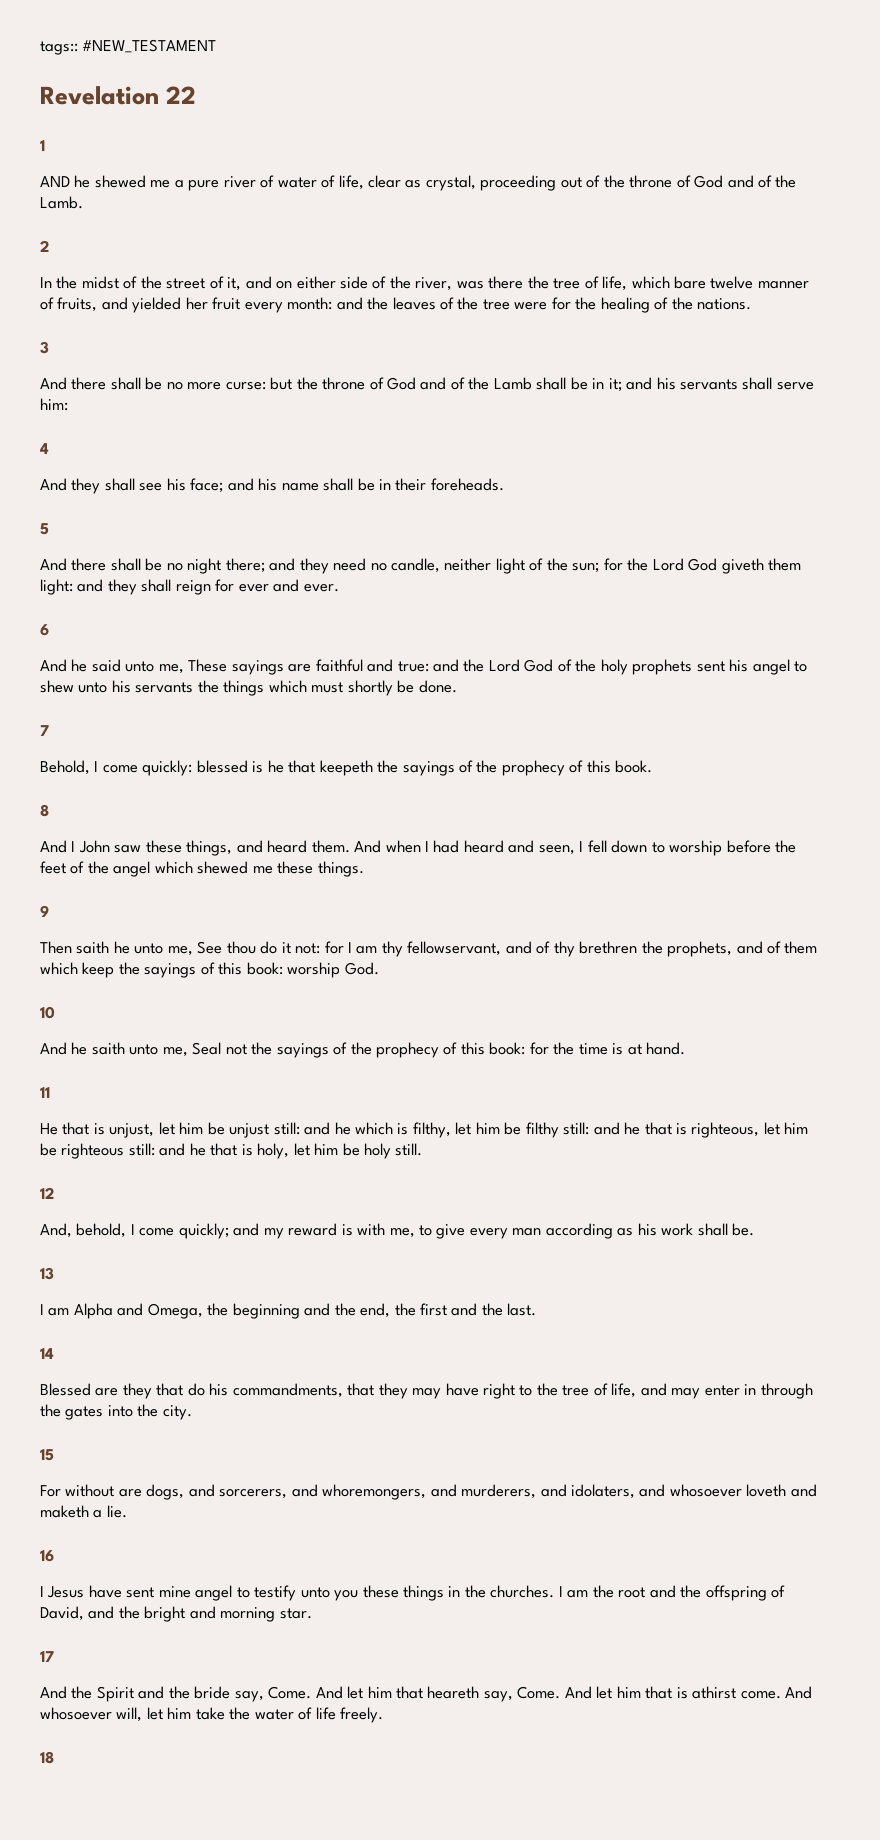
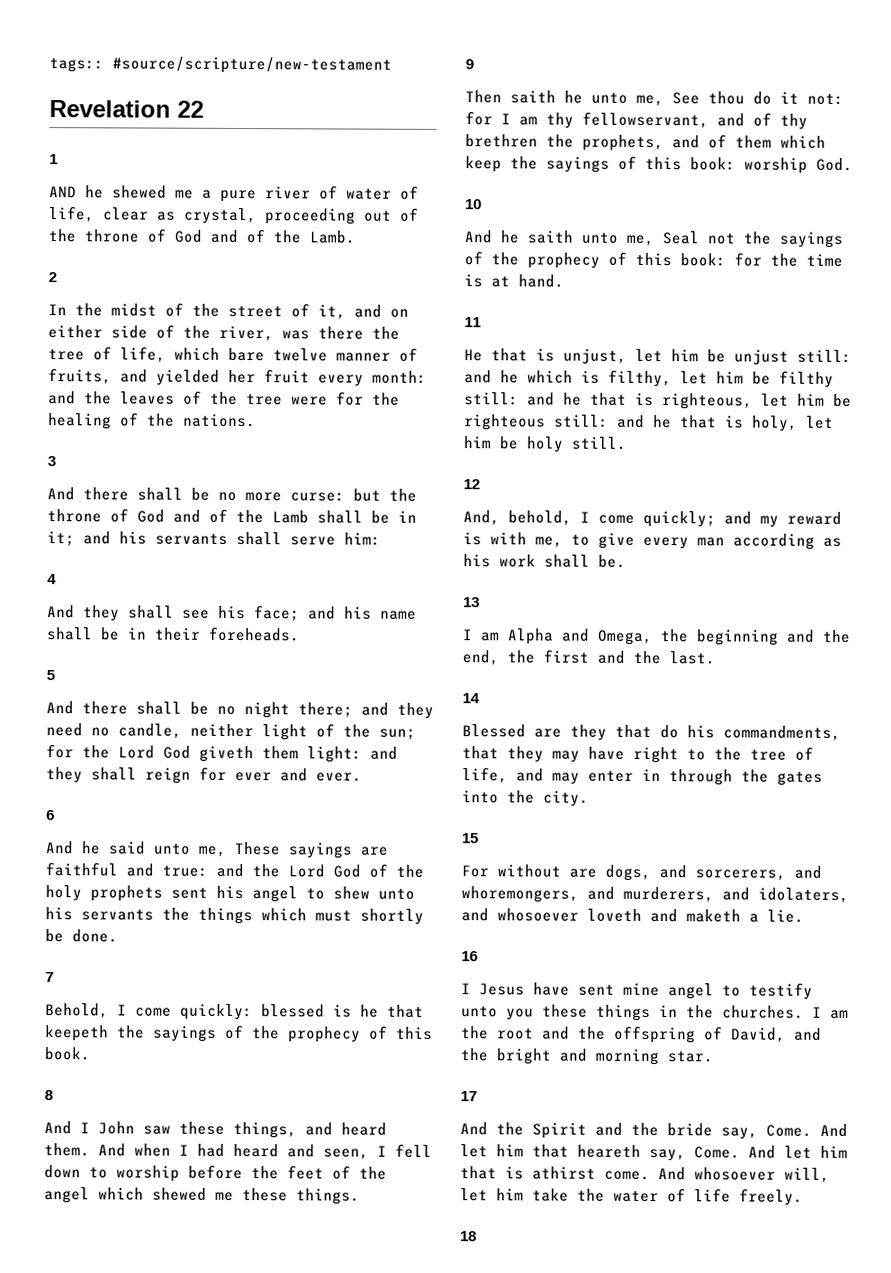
- tags:: #NEW_TESTAMENT
+ tags:: #source/scripture/new-testament

